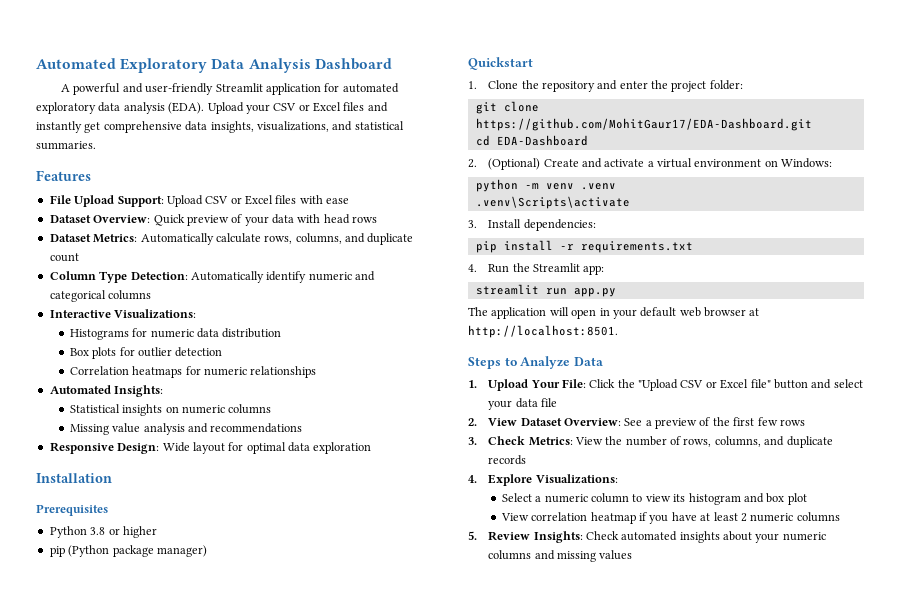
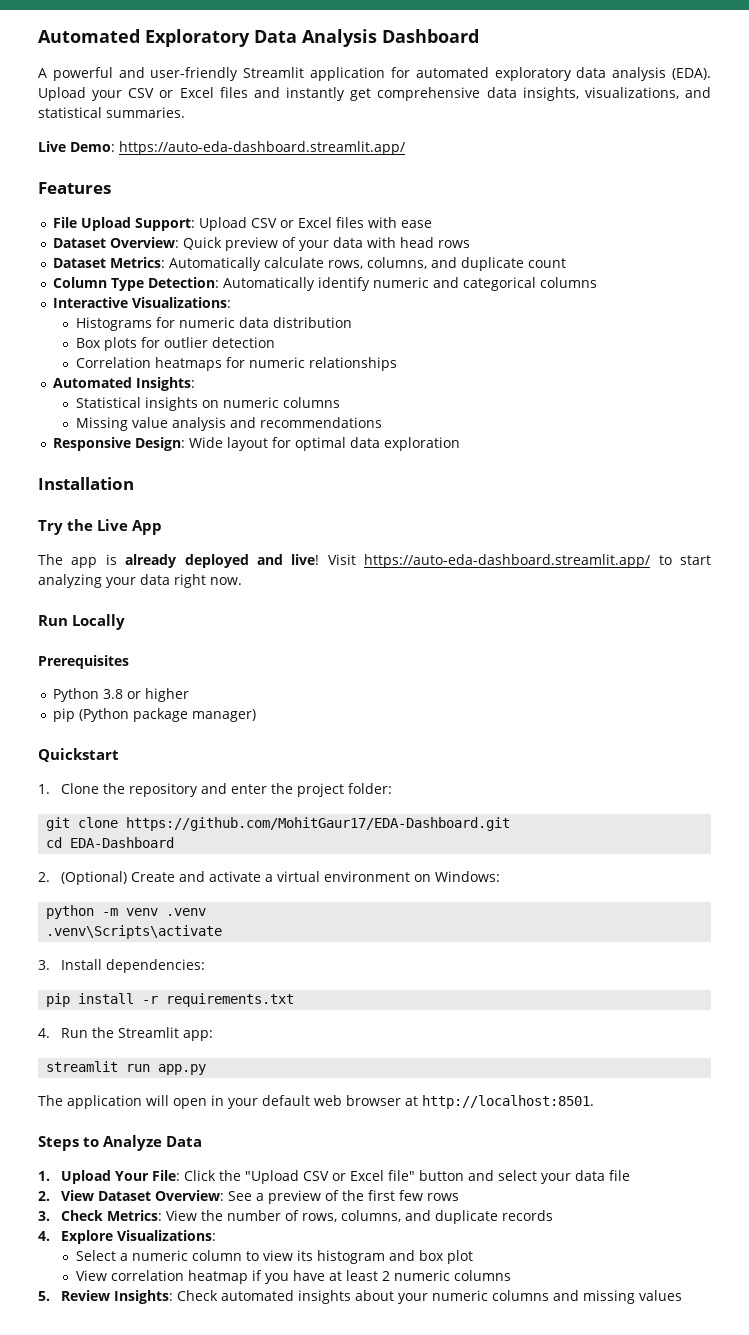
+ Live Demo: https://auto-eda-dashboard.streamlit.app/
+ Try the Live App
+ The app is already deployed and live! Visit https://auto-eda-dashboard.streamlit.app/ to start analyzing your data right now.
+ Run Locally

